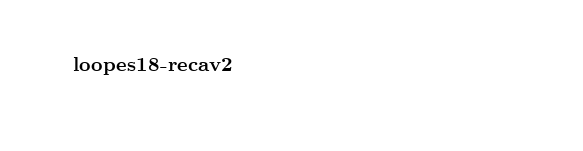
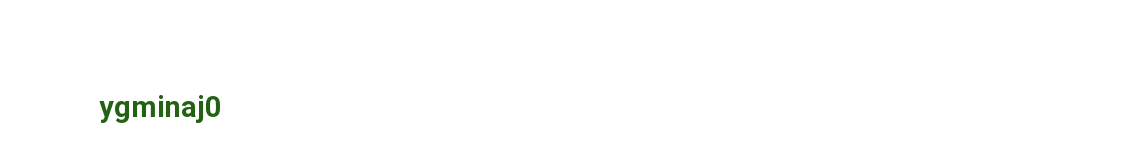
- loopes18-recav2
+ ygminaj0

